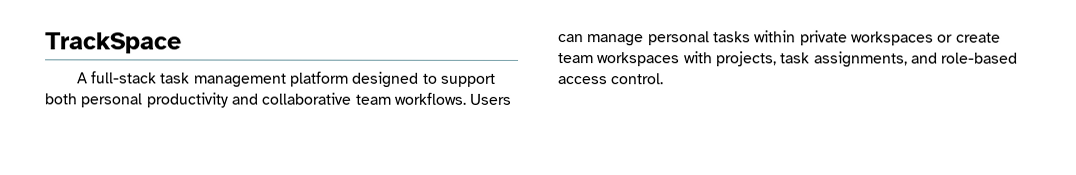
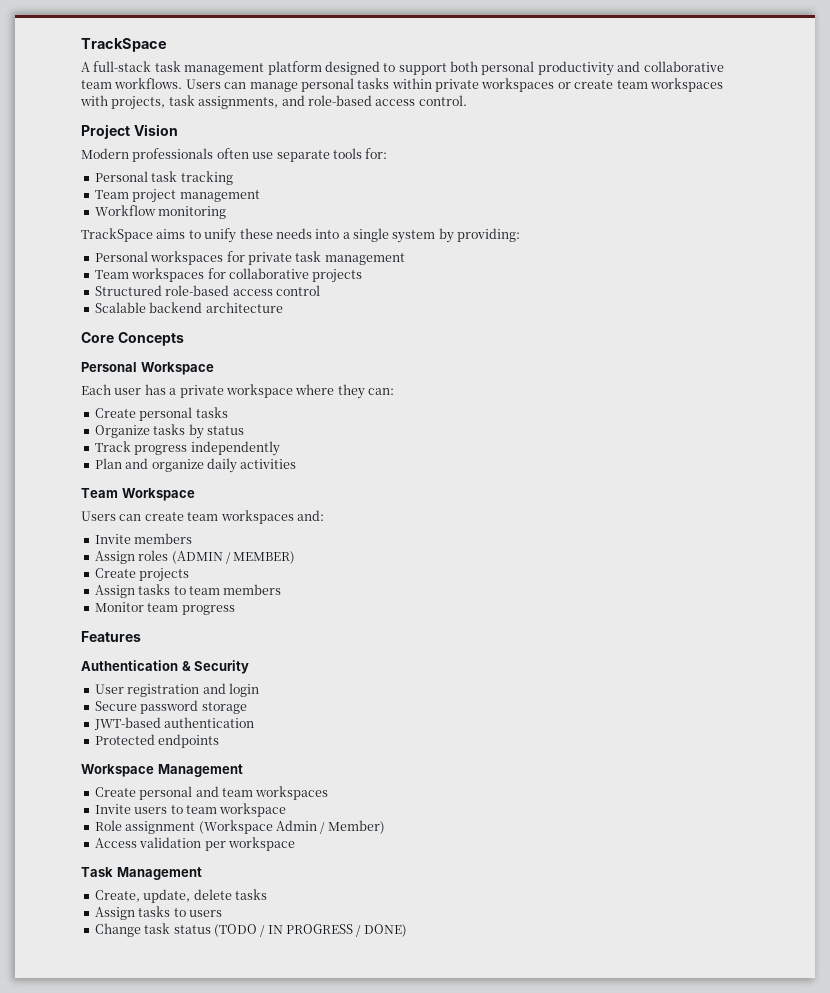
+ Project Vision
+ Modern professionals often use separate tools for:
+ Personal task tracking
+ Team project management
+ Workflow monitoring
+ TrackSpace aims to unify these needs into a single system by providing:
+ Personal workspaces for private task management
+ Team workspaces for collaborative projects
+ Structured role-based access control
+ Scalable backend architecture
+ Core Concepts
+ Personal Workspace
+ Each user has a private workspace where they can:
+ Create personal tasks
+ Organize tasks by status
+ Track progress independently
+ Plan and organize daily activities
+ Team Workspace
+ Users can create team workspaces and:
+ Invite members
+ Assign roles (ADMIN / MEMBER)
+ Create projects
+ Assign tasks to team members
+ Monitor team progress
+ Features
+ Authentication & Security
+ User registration and login
+ Secure password storage
+ JWT-based authentication
+ Protected endpoints
+ Workspace Management
+ Create personal and team workspaces
+ Invite users to team workspace
+ Role assignment (Workspace Admin / Member)
+ Access validation per workspace
+ Task Management
+ Create, update, delete tasks
+ Assign tasks to users
+ Change task status (TODO / IN PROGRESS / DONE)

